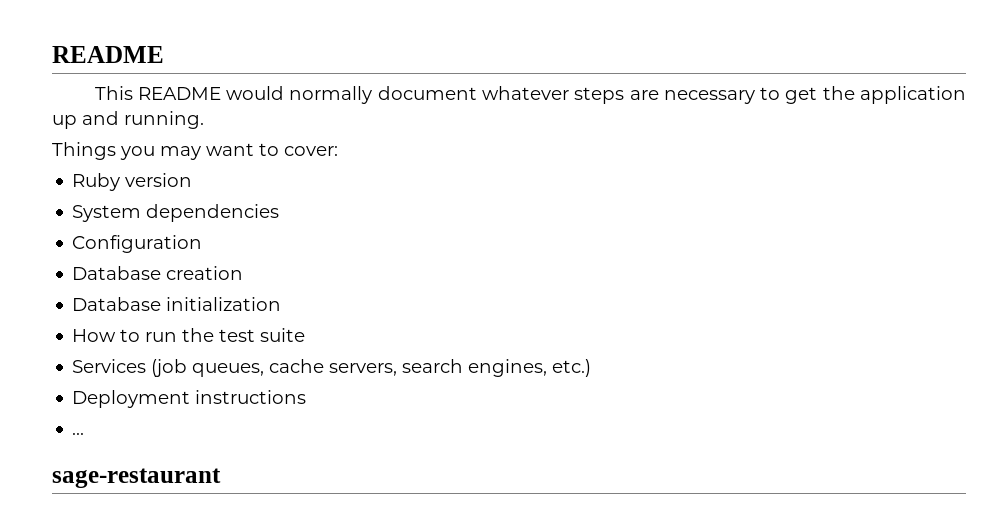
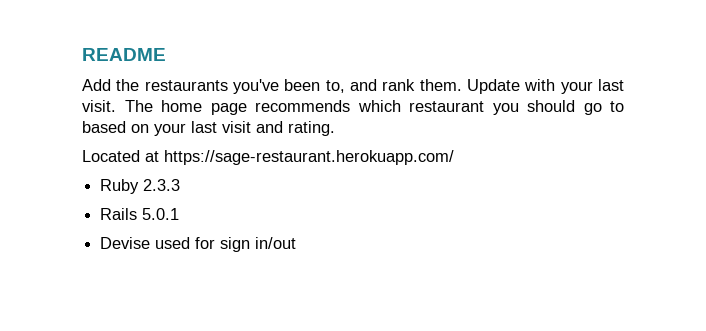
- This README would normally document whatever steps are necessary to get the application up and running.
- Things you may want to cover:
- Ruby version
- System dependencies
- Configuration
- Database creation
- Database initialization
- How to run the test suite
- Services (job queues, cache servers, search engines, etc.)
- Deployment instructions
- ...
- sage-restaurant
+ Add the restaurants you've been to, and rank them. Update with your last visit. The home page recommends which restaurant you should go to based on your last visit and rating.
+ Located at https://sage-restaurant.herokuapp.com/
+ Ruby 2.3.3
+ Rails 5.0.1
+ Devise used for sign in/out

